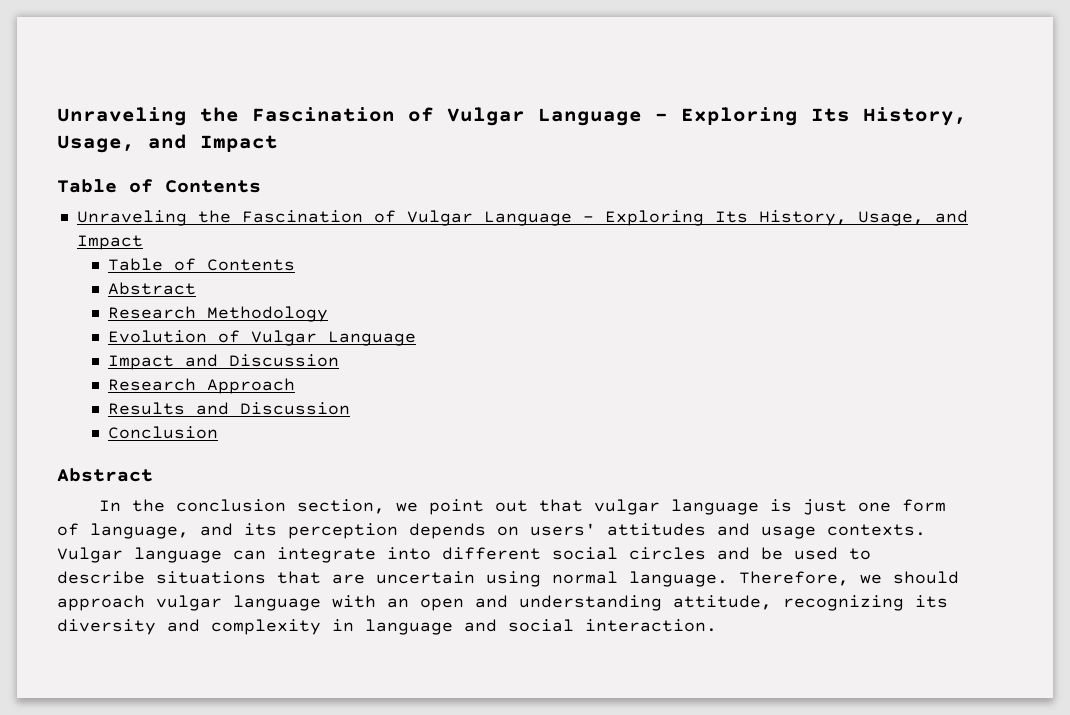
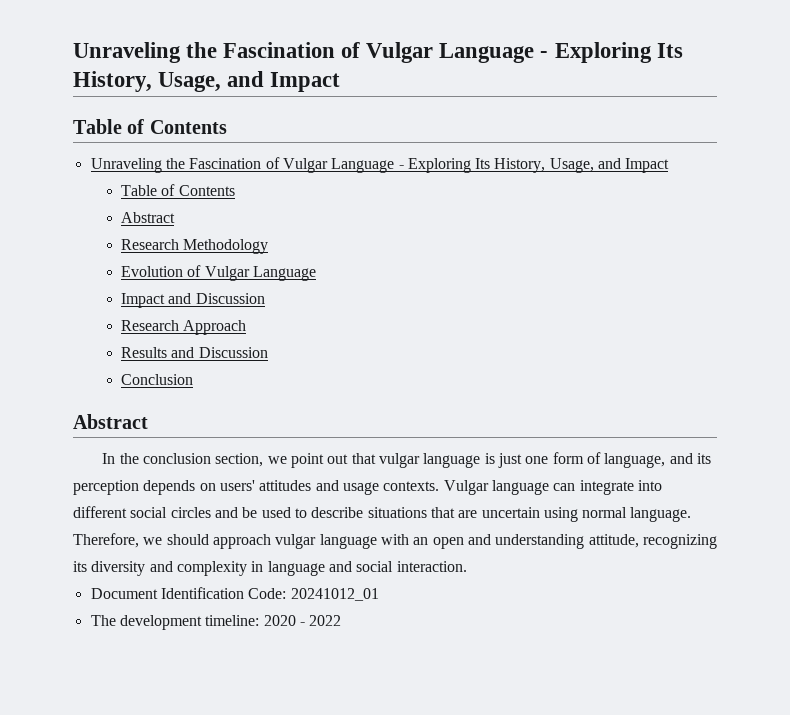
+ Document Identification Code: 20241012_01
+ The development timeline: 2020 - 2022

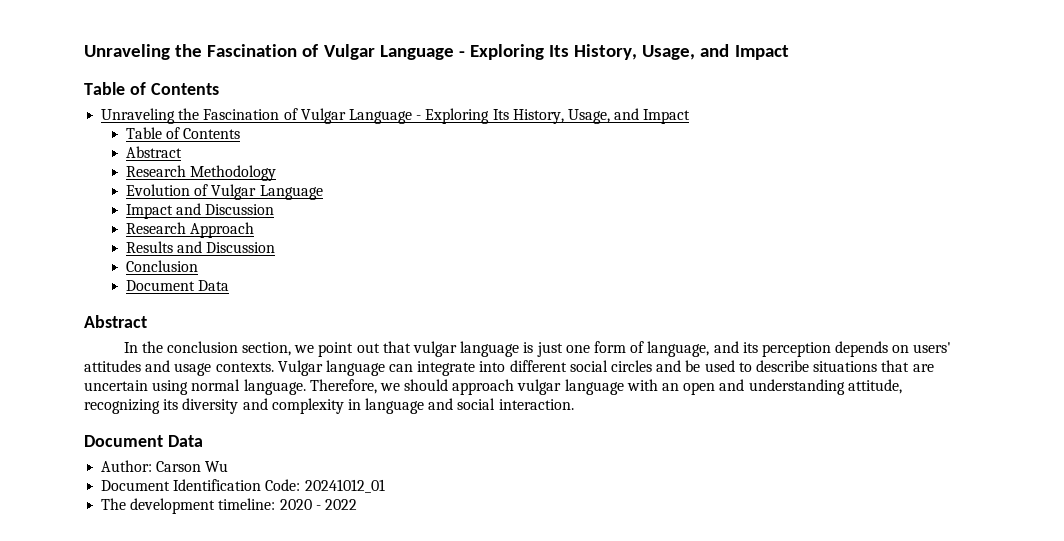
  Conclusion
+ Document Data
  Therefore, we should approach vulgar language with an open and understanding attitude, recognizing its diversity and complexity in language and social interaction.
+ Document Data
+ Author: Carson Wu

